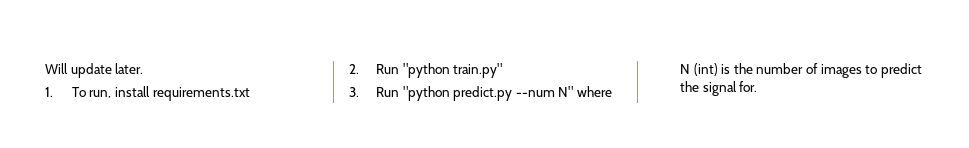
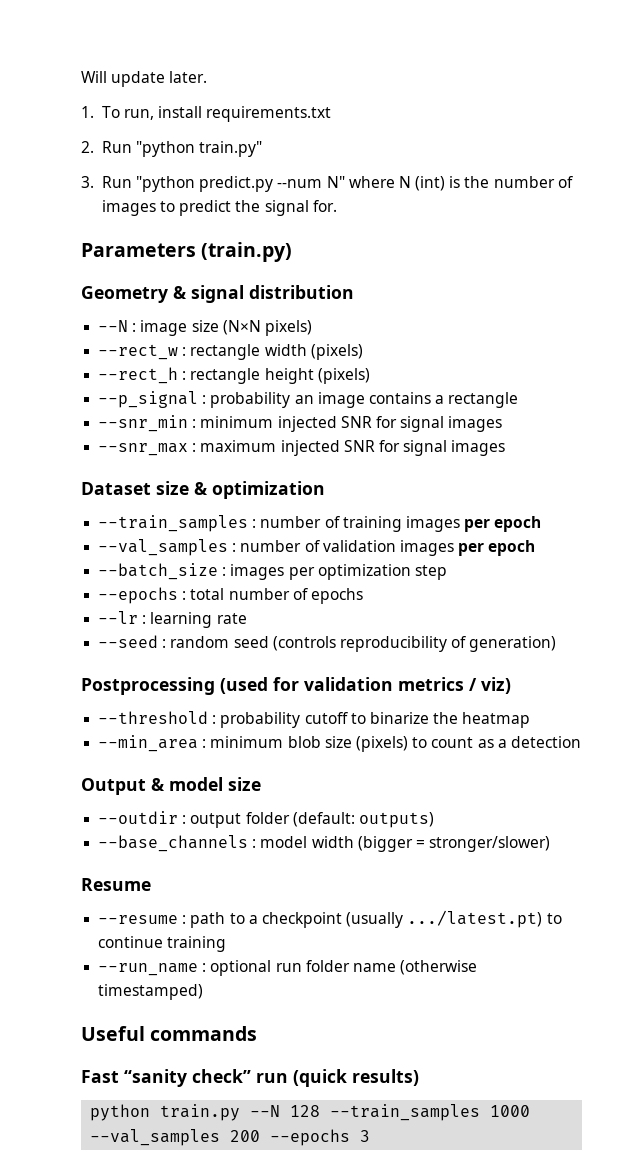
+ Parameters (train.py)
+ Geometry & signal distribution
+ --N : image size (N×N pixels)
+ --rect_w : rectangle width (pixels)
+ --rect_h : rectangle height (pixels)
+ --p_signal : probability an image contains a rectangle
+ --snr_min : minimum injected SNR for signal images
+ --snr_max : maximum injected SNR for signal images
+ Dataset size & optimization
+ --train_samples : number of training images per epoch
+ --val_samples : number of validation images per epoch
+ --batch_size : images per optimization step
+ --epochs : total number of epochs
+ --lr : learning rate
+ --seed : random seed (controls reproducibility of generation)
+ Postprocessing (used for validation metrics / viz)
+ --threshold : probability cutoff to binarize the heatmap
+ --min_area : minimum blob size (pixels) to count as a detection
+ Output & model size
+ --outdir : output folder (default: outputs)
+ --base_channels : model width (bigger = stronger/slower)
+ Resume
+ --resume : path to a checkpoint (usually .../latest.pt) to continue training
+ --run_name : optional run folder name (otherwise timestamped)
+ Useful commands
+ Fast “sanity check” run (quick results)
+ python train.py --N 128 --train_samples 1000 --val_samples 200 --epochs 3

